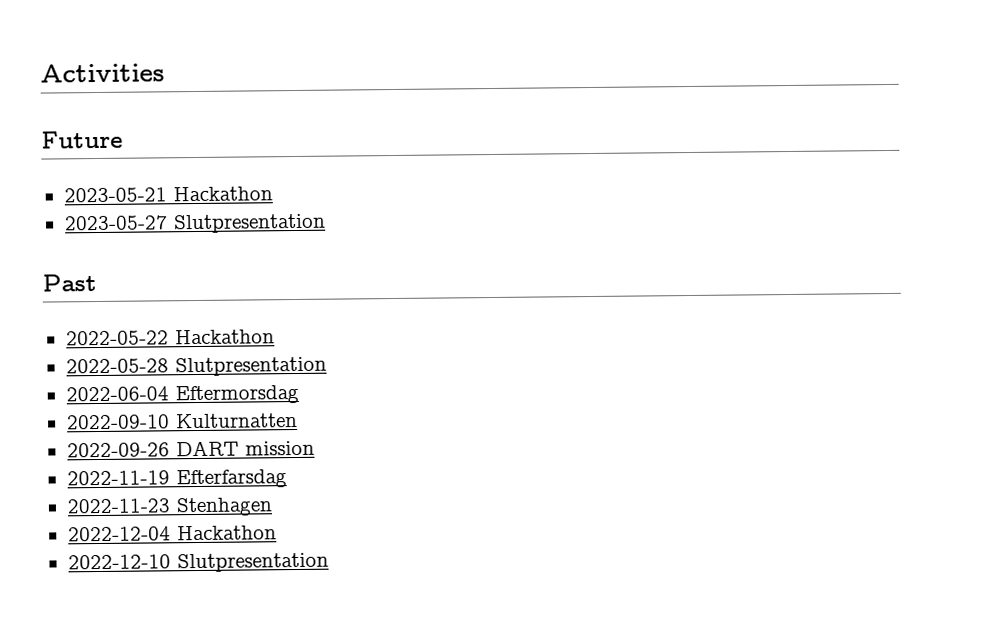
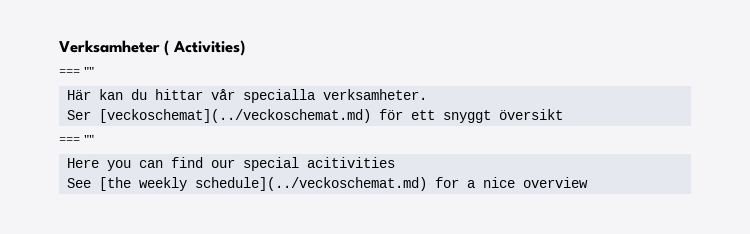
- Activities
- Future
- 2023-05-21 Hackathon
- 2023-05-27 Slutpresentation
- Past
- 2022-05-22 Hackathon
- 2022-05-28 Slutpresentation
- 2022-06-04 Eftermorsdag
- 2022-09-10 Kulturnatten
- 2022-09-26 DART mission
- 2022-11-19 Efterfarsdag
- 2022-11-23 Stenhagen
- 2022-12-04 Hackathon
- 2022-12-10 Slutpresentation
+ Verksamheter ( Activities)
+ === ""
+ Här kan du hittar vår specialla verksamheter.
+ Ser [veckoschemat](../veckoschemat.md) för ett snyggt översikt
+ === ""
+ Here you can find our special acitivities
+ See [the weekly schedule](../veckoschemat.md) for a nice overview

